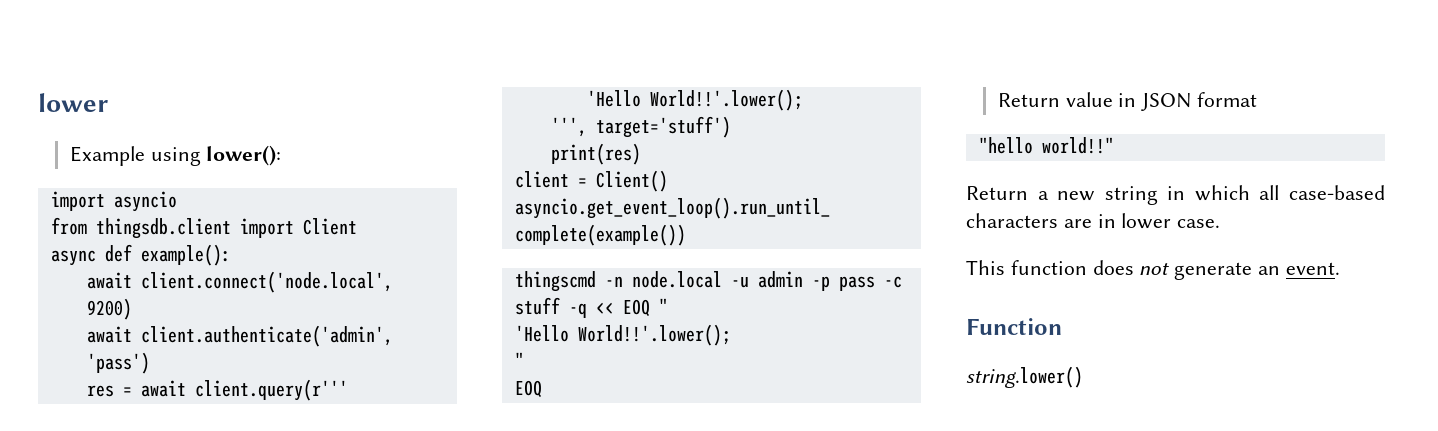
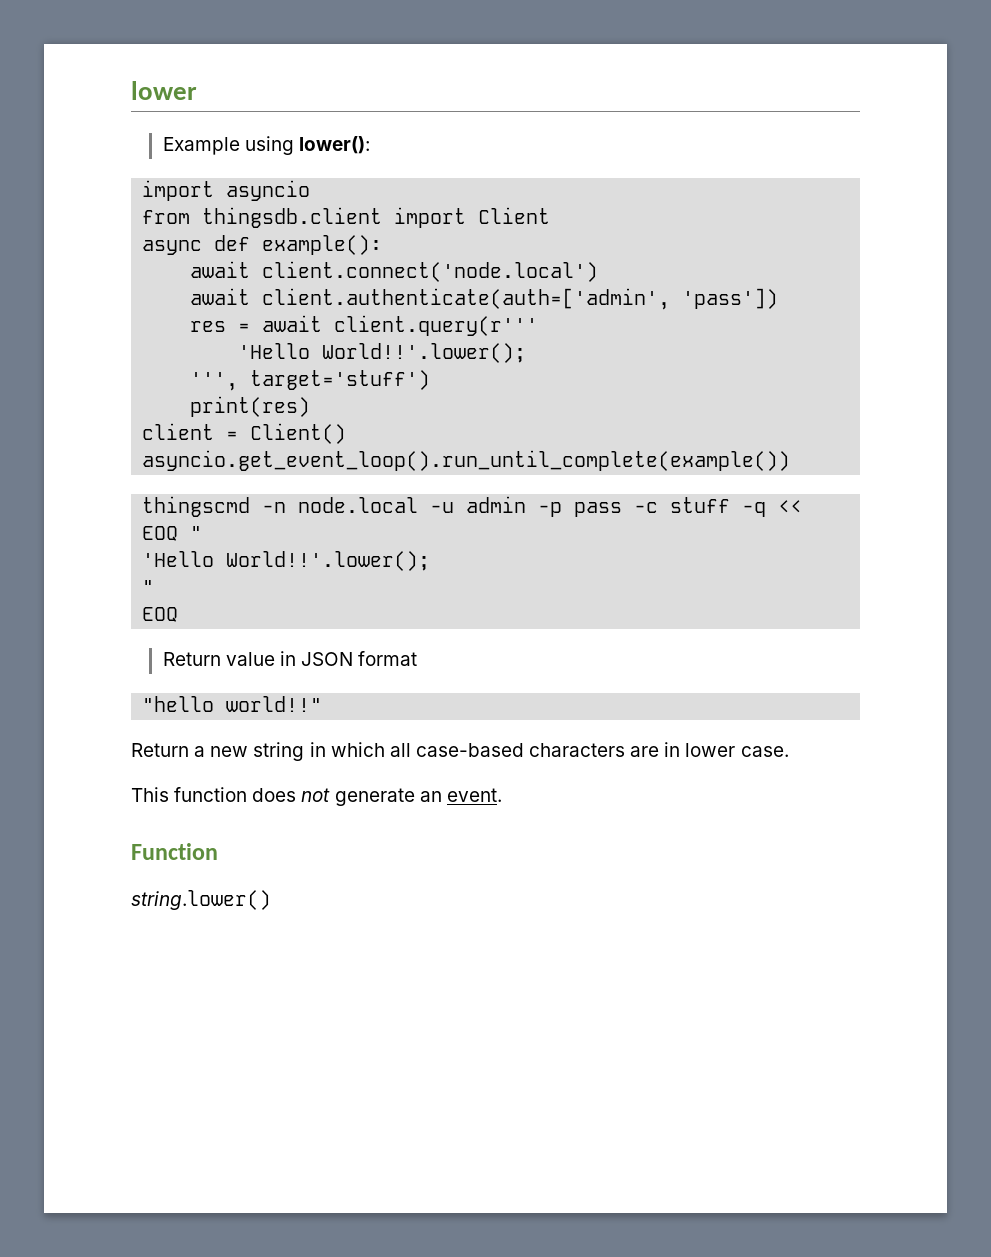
- await client.connect('node.local', 9200)
- await client.authenticate('admin', 'pass')
+ await client.connect('node.local')
+ await client.authenticate(auth=['admin', 'pass'])

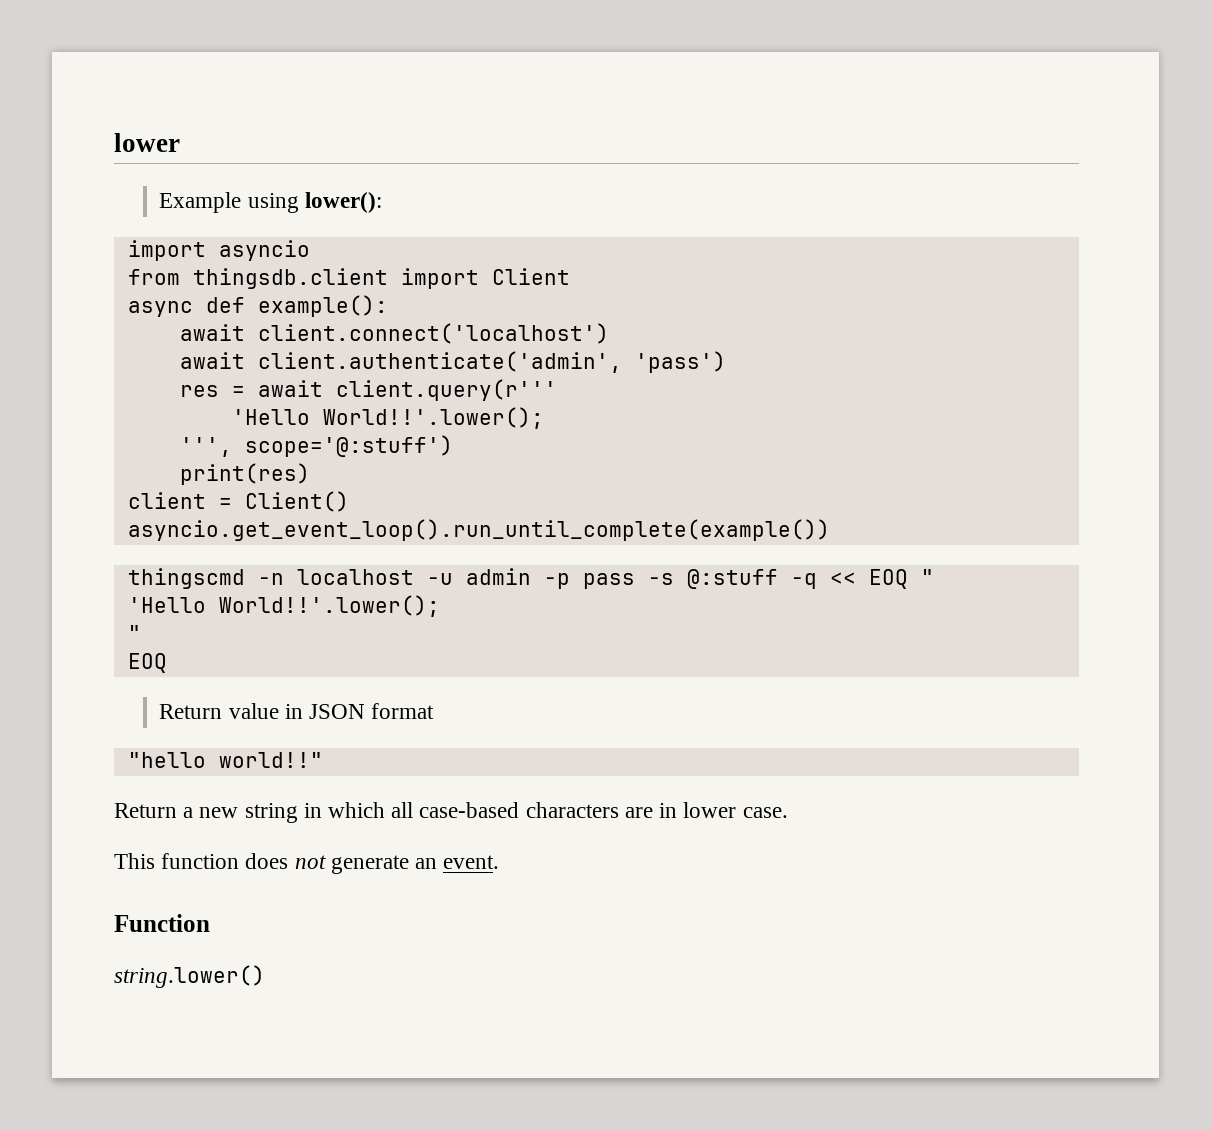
- await client.connect('node.local')
- await client.authenticate(auth=['admin', 'pass'])
+ await client.connect('localhost')
+ await client.authenticate('admin', 'pass')
- ''', target='stuff')
+ ''', scope='@:stuff')
- thingscmd -n node.local -u admin -p pass -c stuff -q << EOQ "
+ thingscmd -n localhost -u admin -p pass -s @:stuff -q << EOQ "

